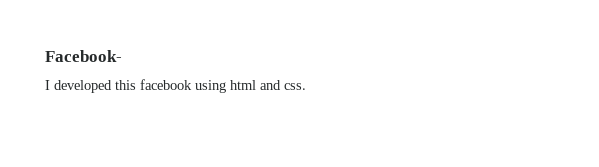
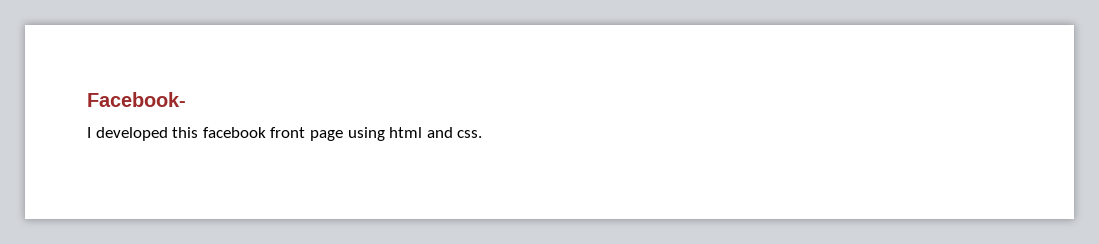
- I developed this facebook using html and css.
+ I developed this facebook front page using html and css.

